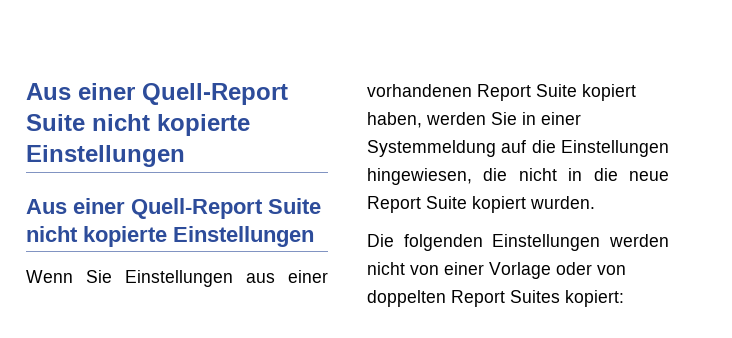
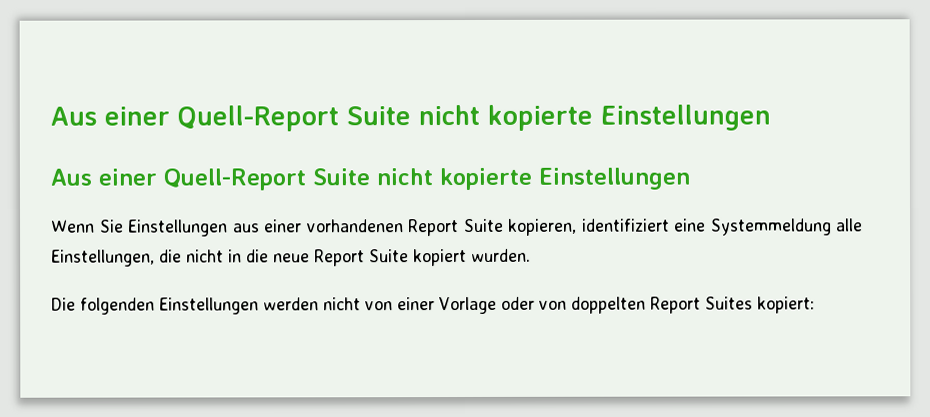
- Wenn Sie Einstellungen aus einer vorhandenen Report Suite kopiert haben, werden Sie in einer Systemmeldung auf die Einstellungen hingewiesen, die nicht in die neue Report Suite kopiert wurden.
+ Wenn Sie Einstellungen aus einer vorhandenen Report Suite kopieren, identifiziert eine Systemmeldung alle Einstellungen, die nicht in die neue Report Suite kopiert wurden.

